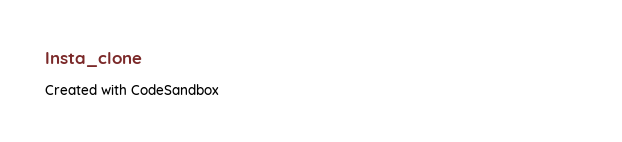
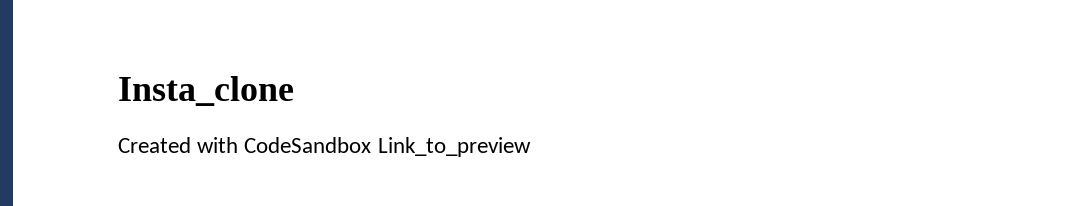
- Created with CodeSandbox
+ Created with CodeSandbox Link_to_preview

